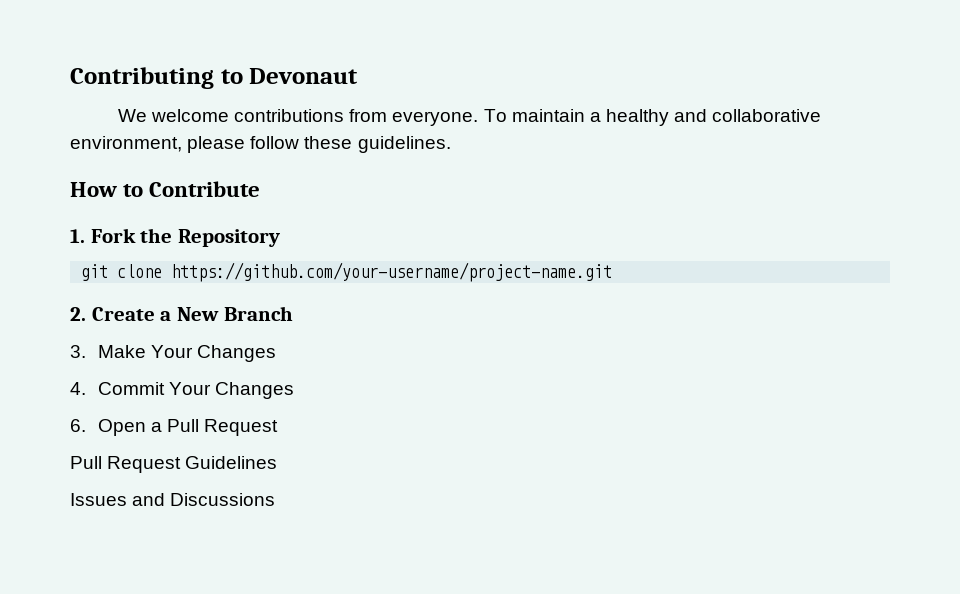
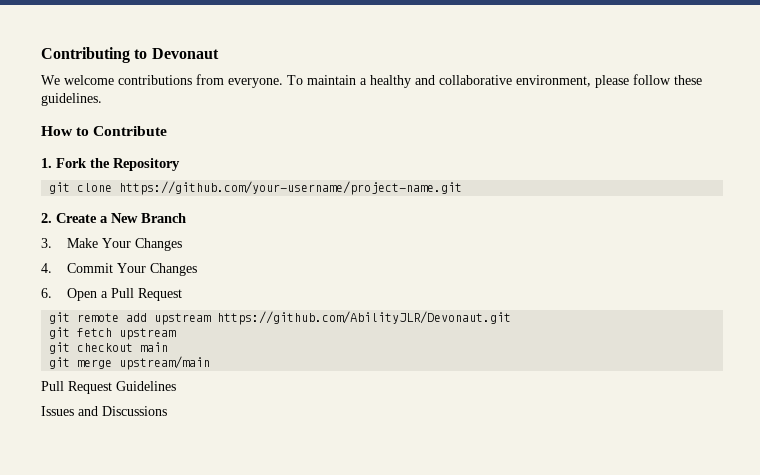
+ git remote add upstream https://github.com/AbilityJLR/Devonaut.git
+ git fetch upstream
+ git checkout main
+ git merge upstream/main

